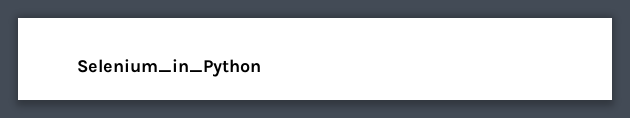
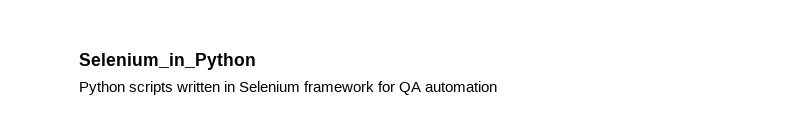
+ Python scripts written in Selenium framework for QA automation

